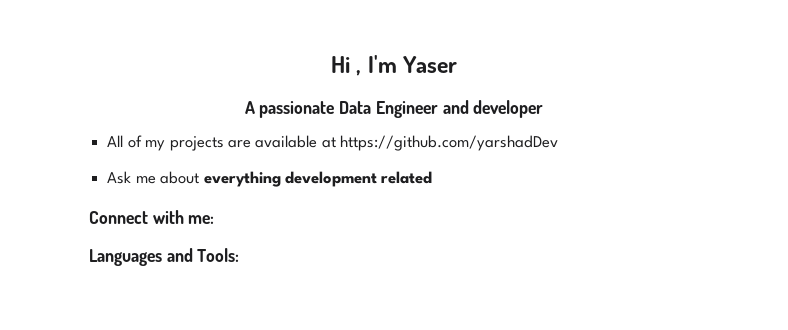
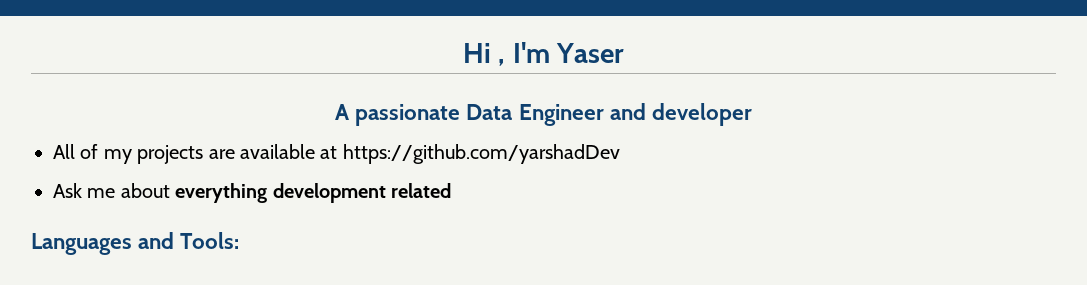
- Connect with me:

